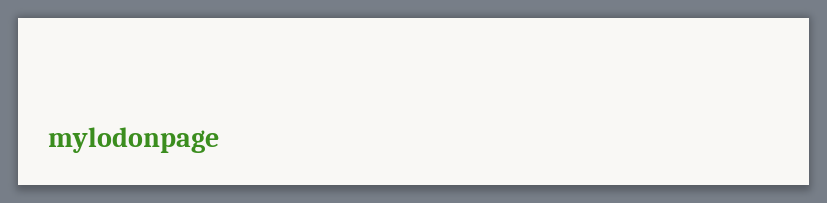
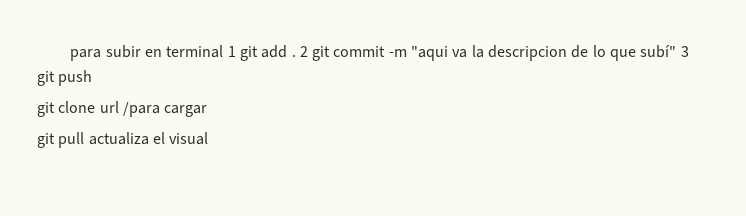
- mylodonpage
+ para subir en terminal 1 git add . 2 git commit -m "aqui va la descripcion de lo que subí" 3 git push
+ git clone url /para cargar
+ git pull actualiza el visual

